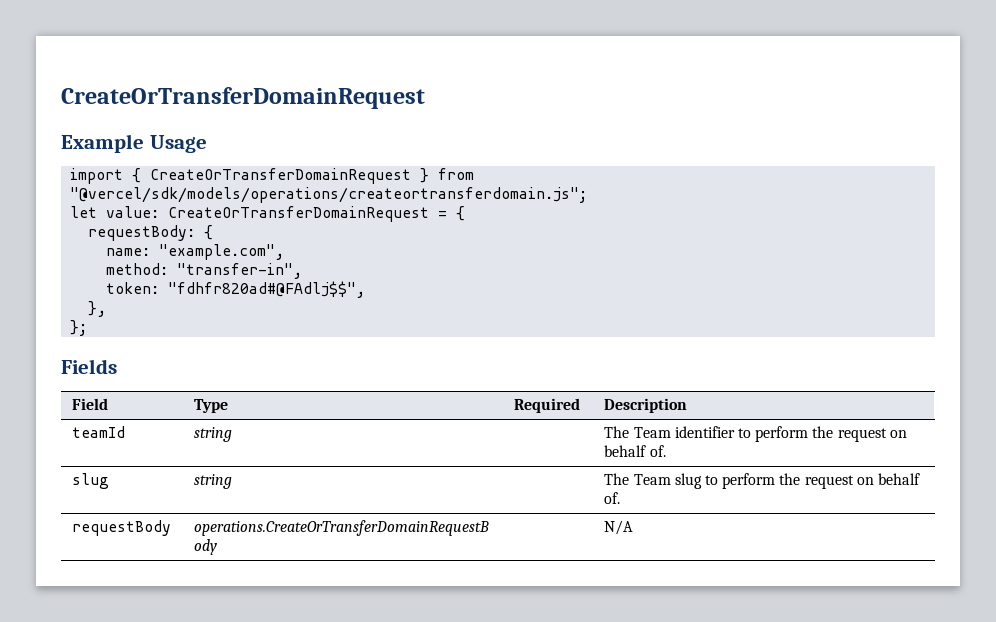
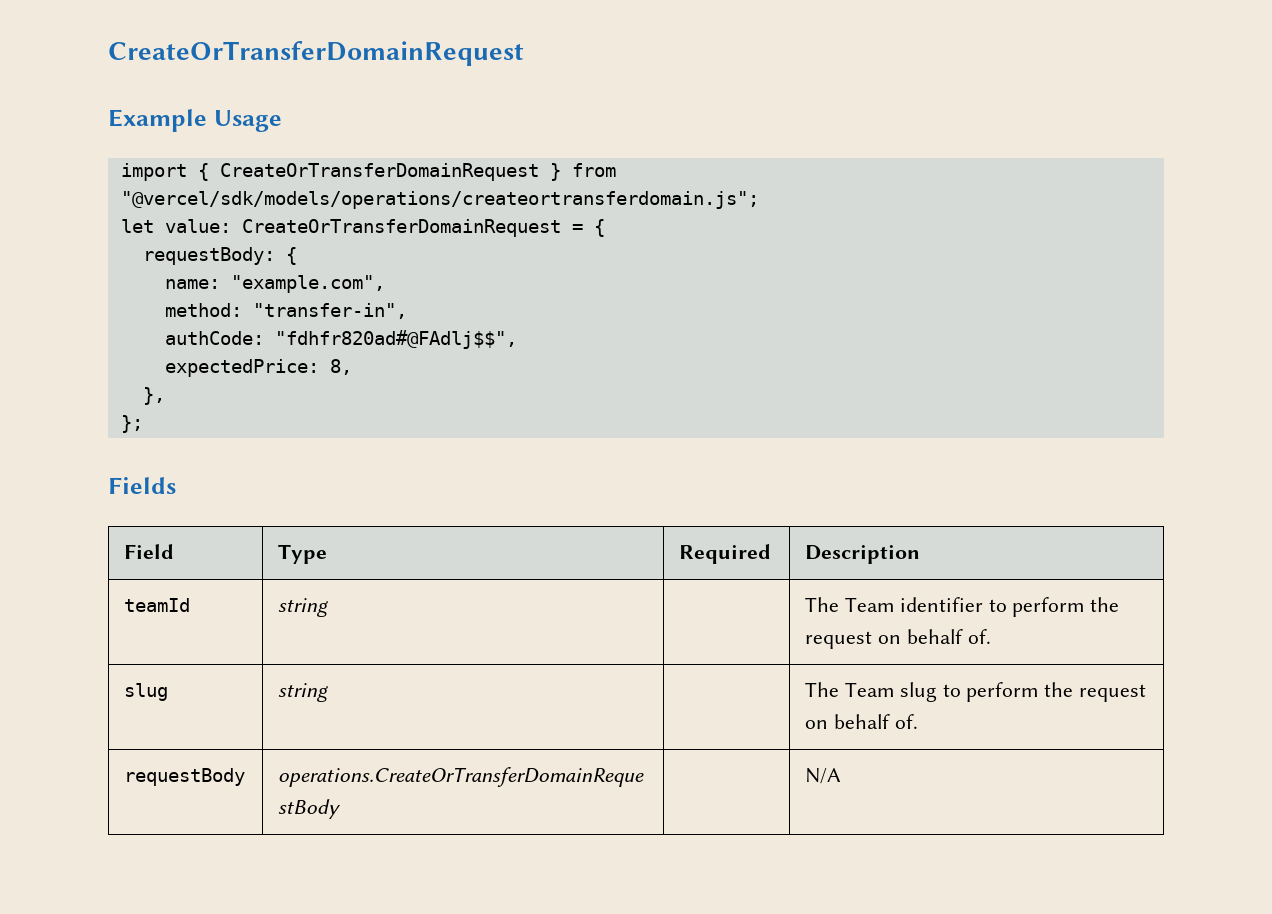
- token: "fdhfr820ad#@FAdlj$$",
+ authCode: "fdhfr820ad#@FAdlj$$",
+ expectedPrice: 8,

